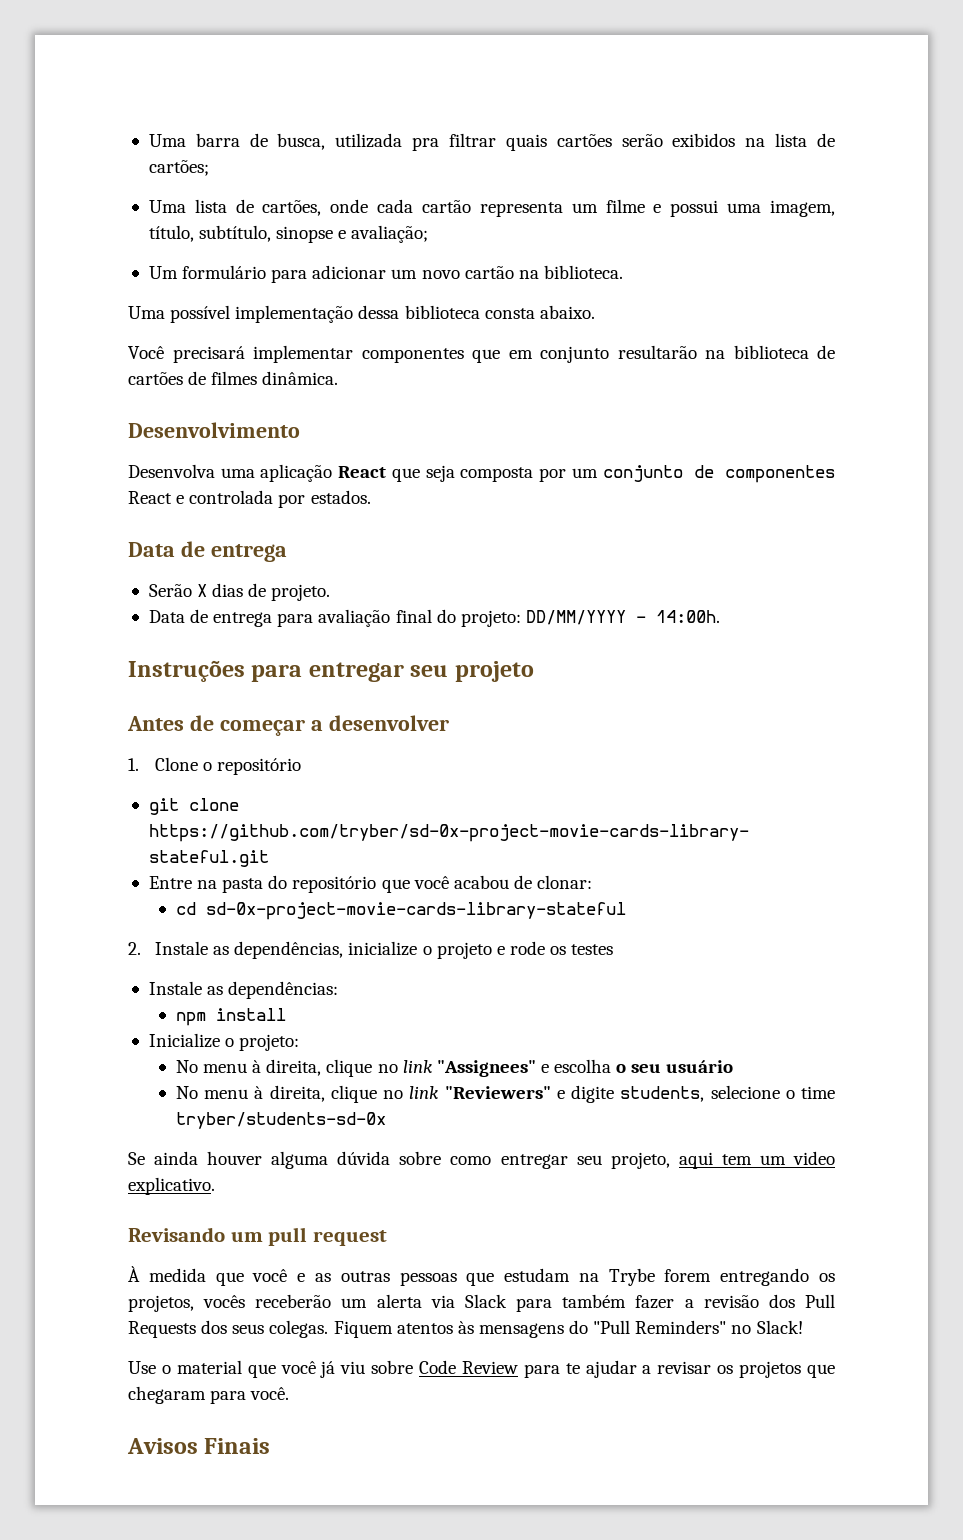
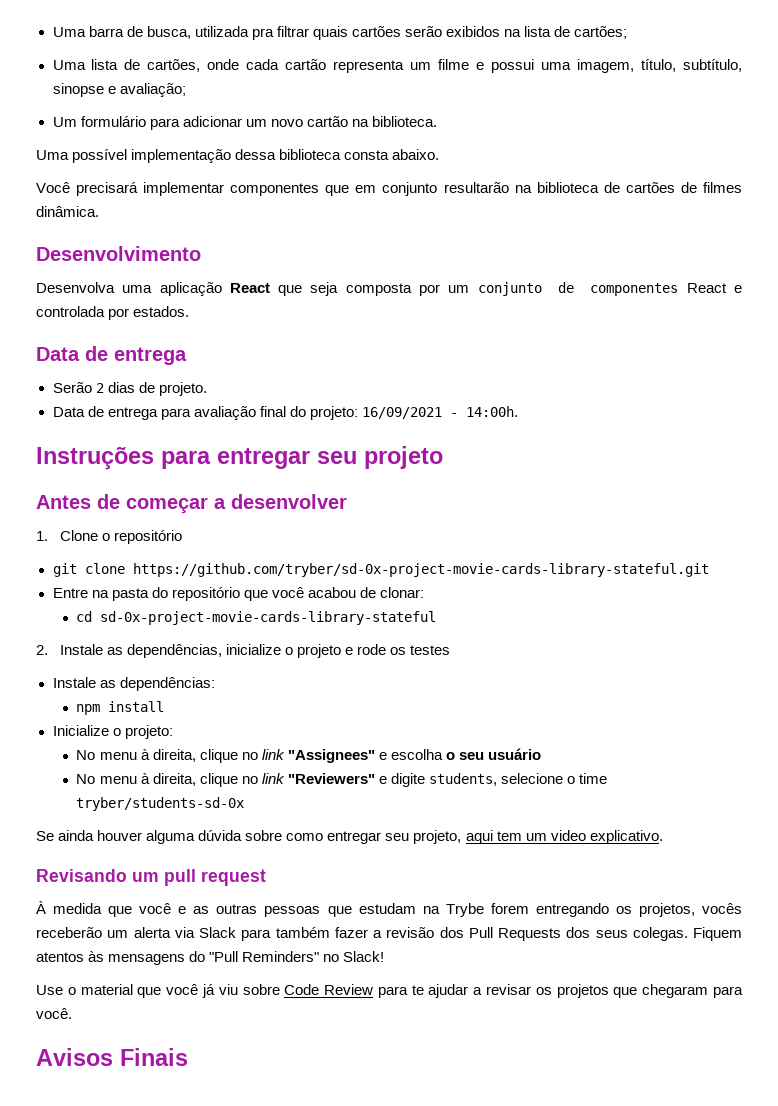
- Serão X dias de projeto.
+ Serão 2 dias de projeto.
- Data de entrega para avaliação final do projeto: DD/MM/YYYY - 14:00h.
+ Data de entrega para avaliação final do projeto: 16/09/2021 - 14:00h.

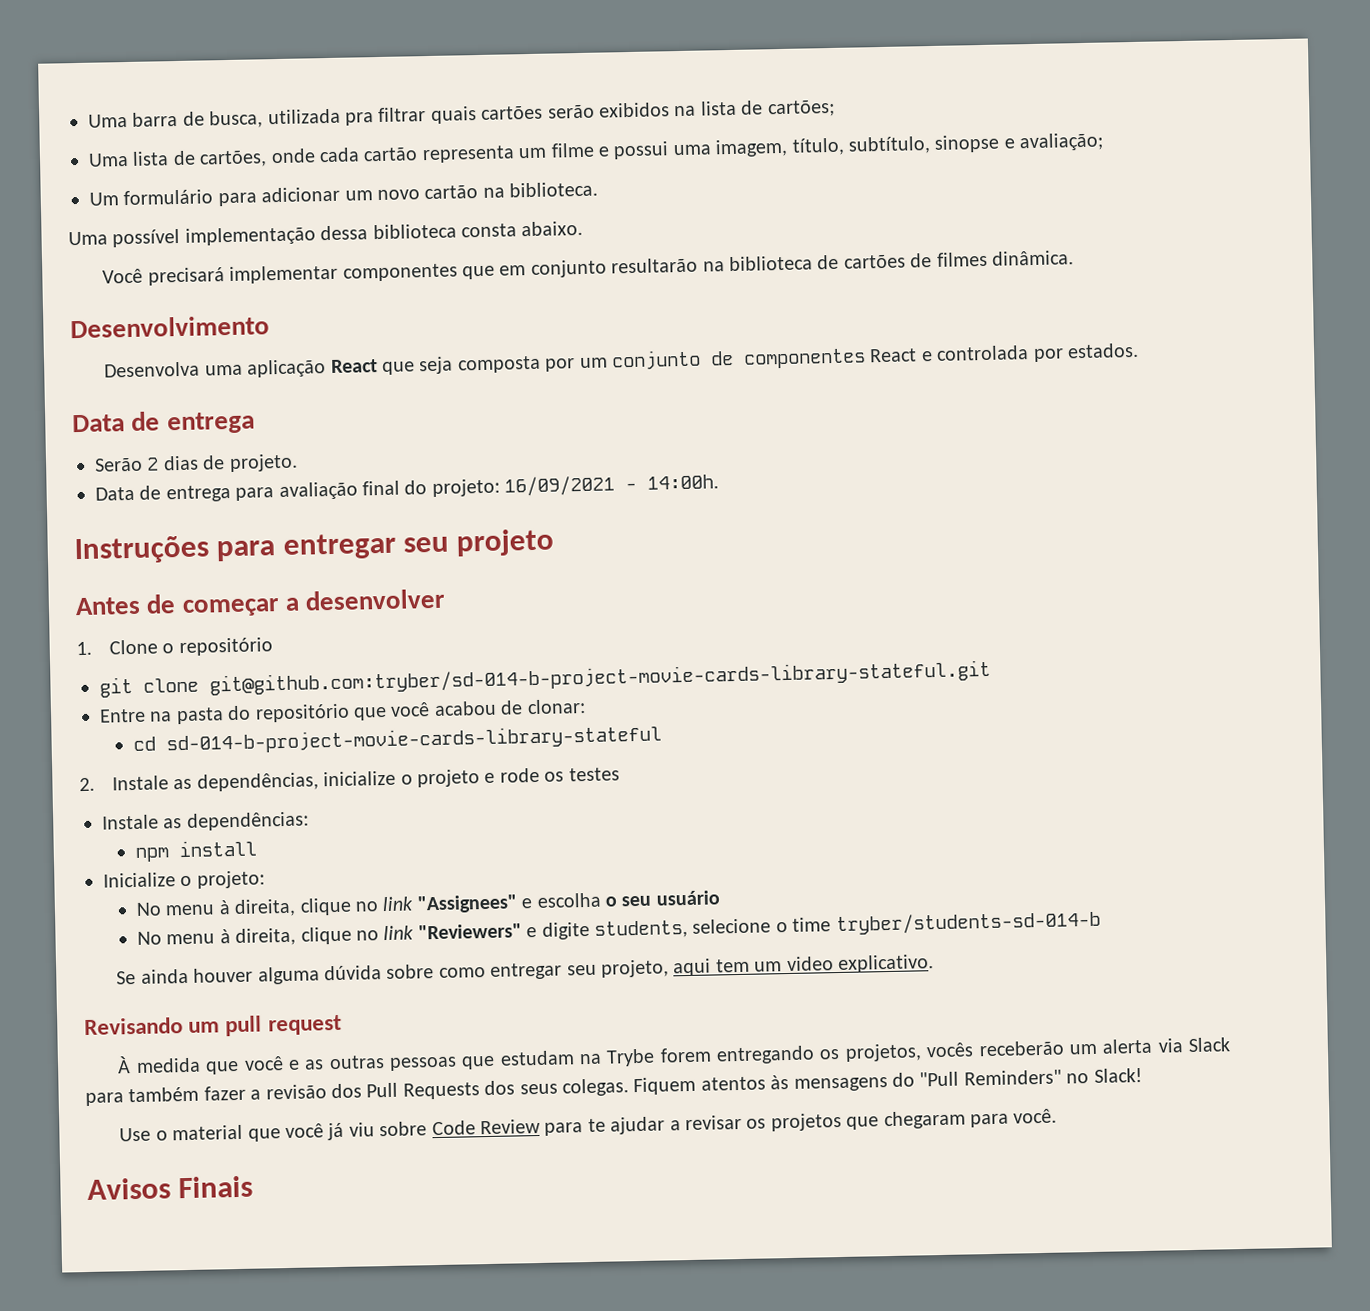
- git clone https://github.com/tryber/sd-0x-project-movie-cards-library-stateful.git
+ git clone git@github.com:tryber/sd-014-b-project-movie-cards-library-stateful.git
- cd sd-0x-project-movie-cards-library-stateful
+ cd sd-014-b-project-movie-cards-library-stateful
- No menu à direita, clique no link "Reviewers" e digite students, selecione o time tryber/students-sd-0x
+ No menu à direita, clique no link "Reviewers" e digite students, selecione o time tryber/students-sd-014-b

